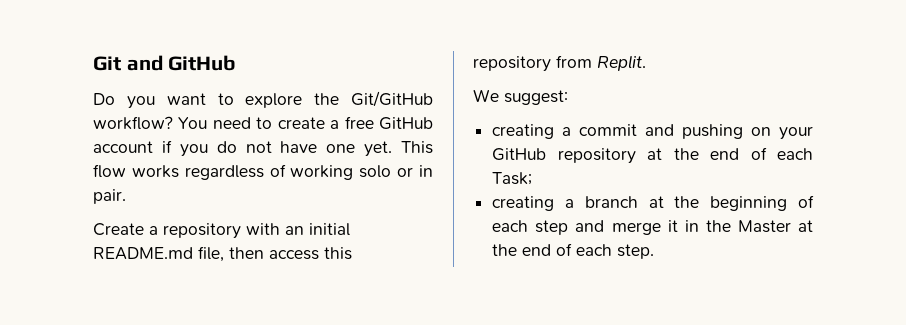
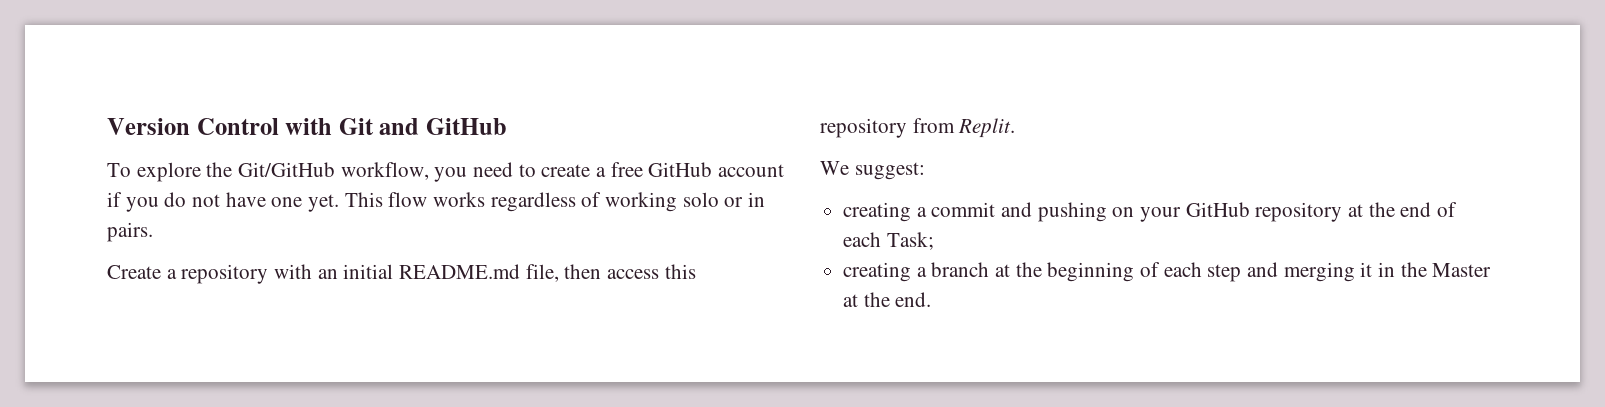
- Git and GitHub
+ Version Control with Git and GitHub
- Do you want to explore the Git/GitHub workflow? You need to create a free GitHub account if you do not have one yet.
+ To explore the Git/GitHub workflow, you need to create a free GitHub account if you do not have one yet.
- This flow works regardless of working solo or in pair.
+ This flow works regardless of working solo or in pairs.
- creating a branch at the beginning of each step and merge it in the Master at the end of each step.
+ creating a branch at the beginning of each step and merging it in the Master at the end.

